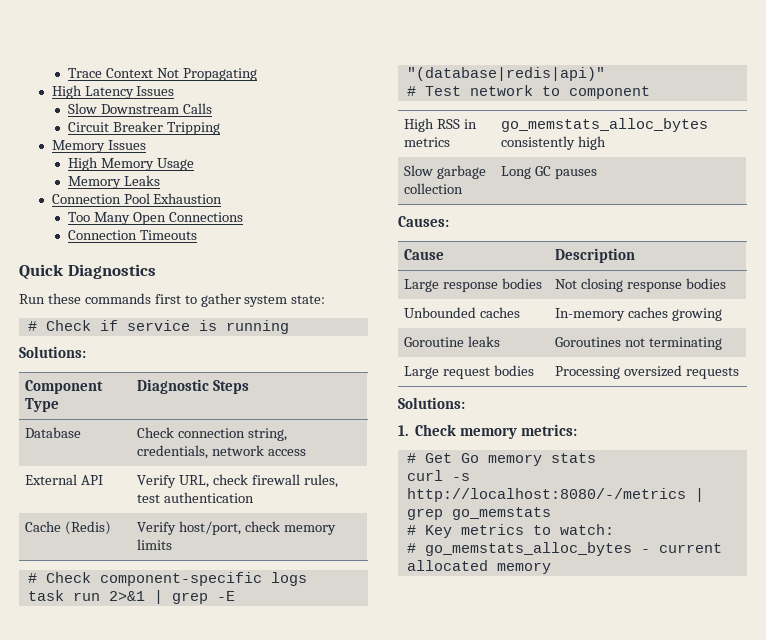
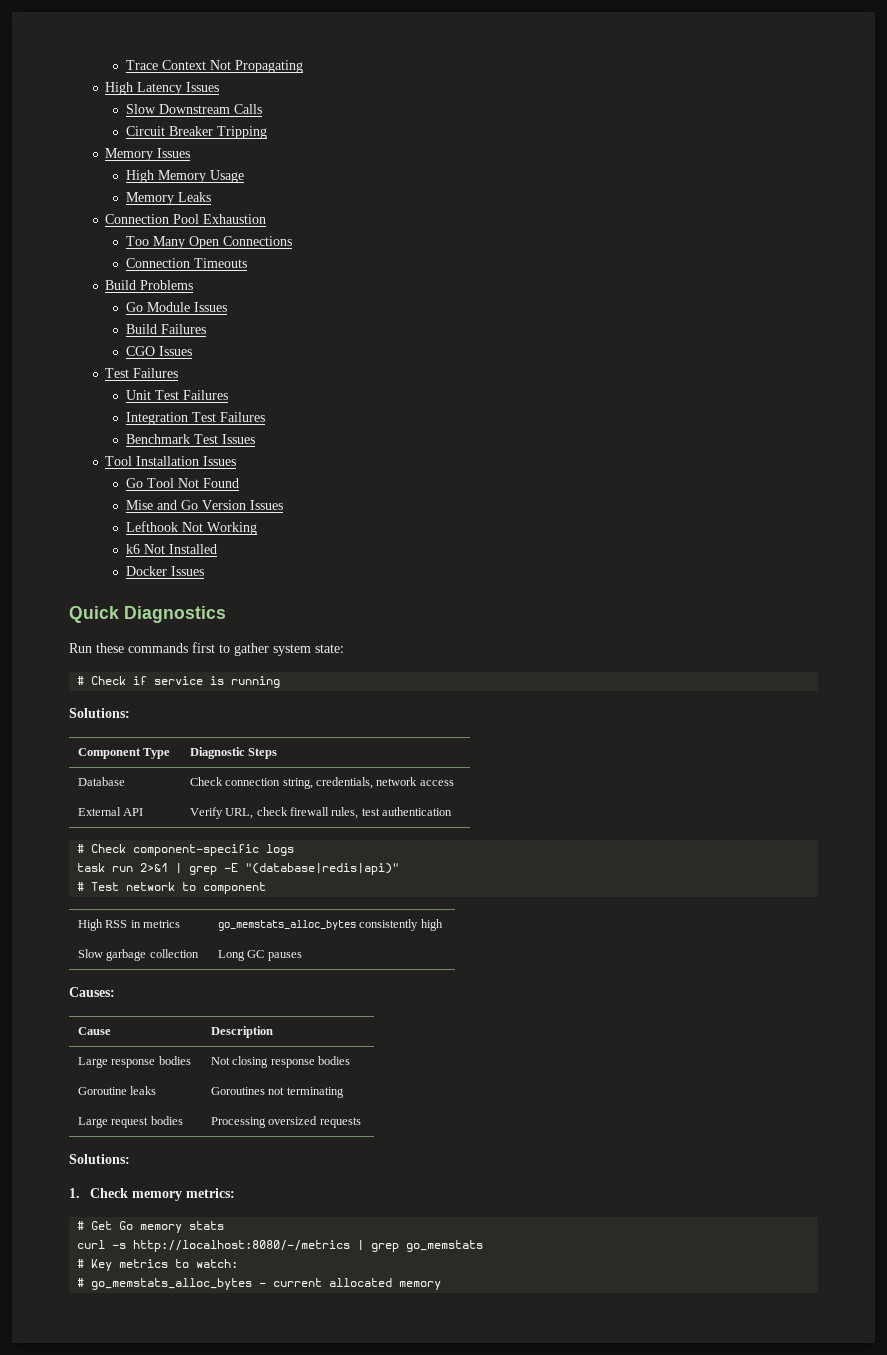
+ Build Problems
+ Go Module Issues
+ Build Failures
+ CGO Issues
+ Test Failures
+ Unit Test Failures
+ Integration Test Failures
+ Benchmark Test Issues
+ Tool Installation Issues
+ Go Tool Not Found
+ Mise and Go Version Issues
+ Lefthook Not Working
+ k6 Not Installed
+ Docker Issues
- Cache (Redis) | Verify host/port, check memory limits
- Unbounded caches | In-memory caches growing

